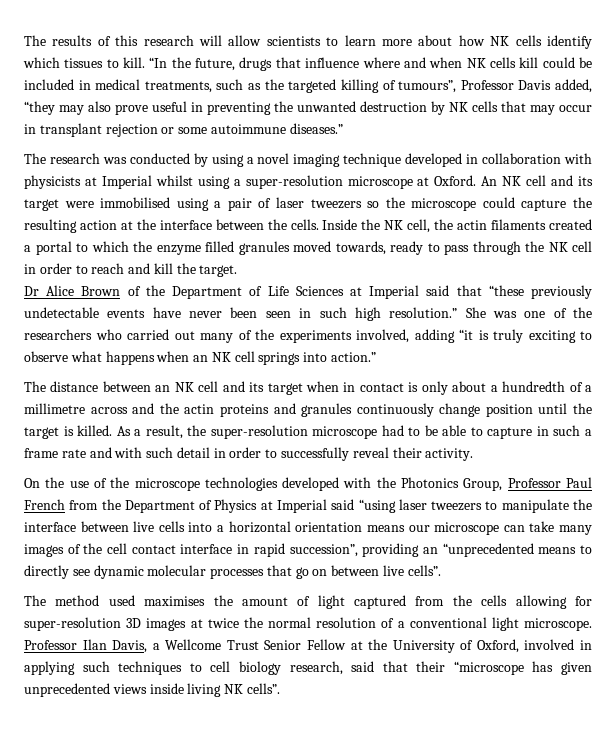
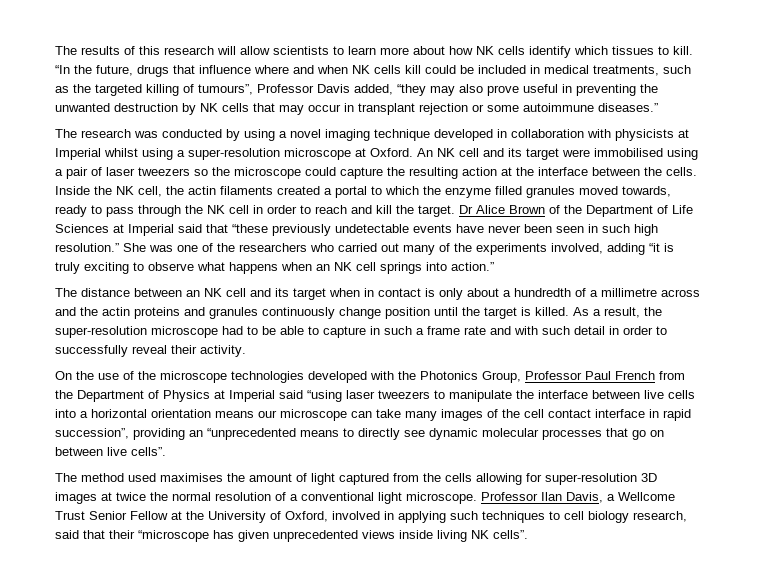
- Inside the NK cell, the actin filaments created a portal to which the enzyme filled granules moved towards, ready to pass through the NK cell in order to reach and kill the target.
- Dr Alice Brown of the Department of Life Sciences at Imperial said that “these previously undetectable events have never been seen in such high resolution.”
+ Inside the NK cell, the actin filaments created a portal to which the enzyme filled granules moved towards, ready to pass through the NK cell in order to reach and kill the target. Dr Alice Brown of the Department of Life Sciences at Imperial said that “these previously undetectable events have never been seen in such high resolution.”

